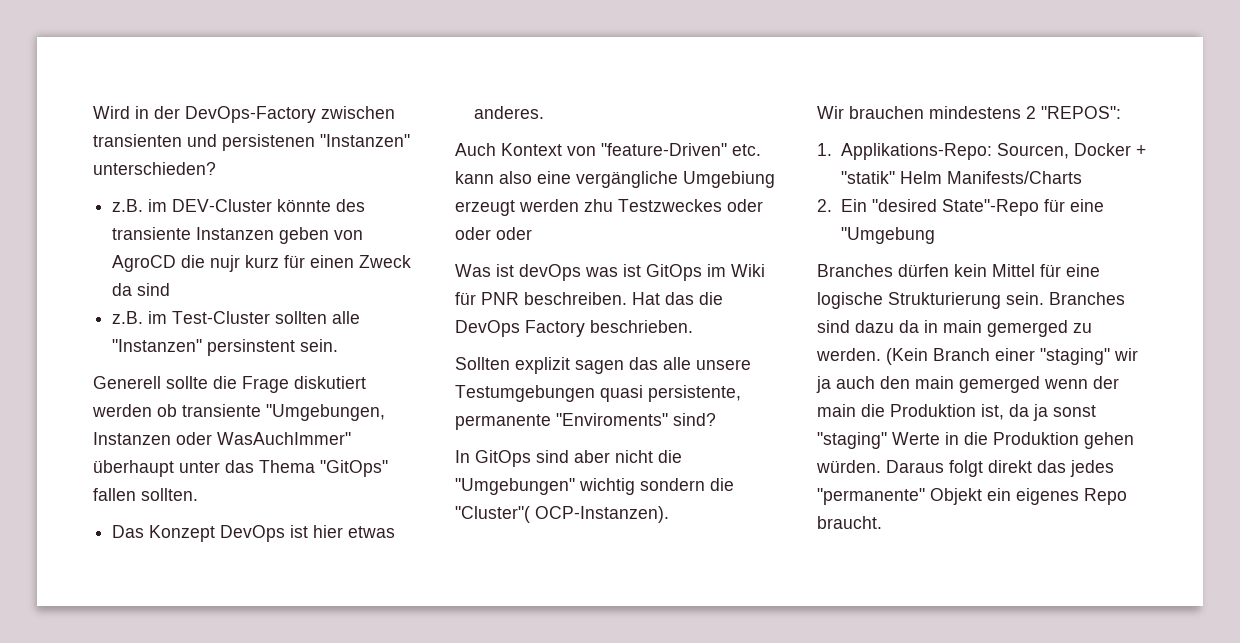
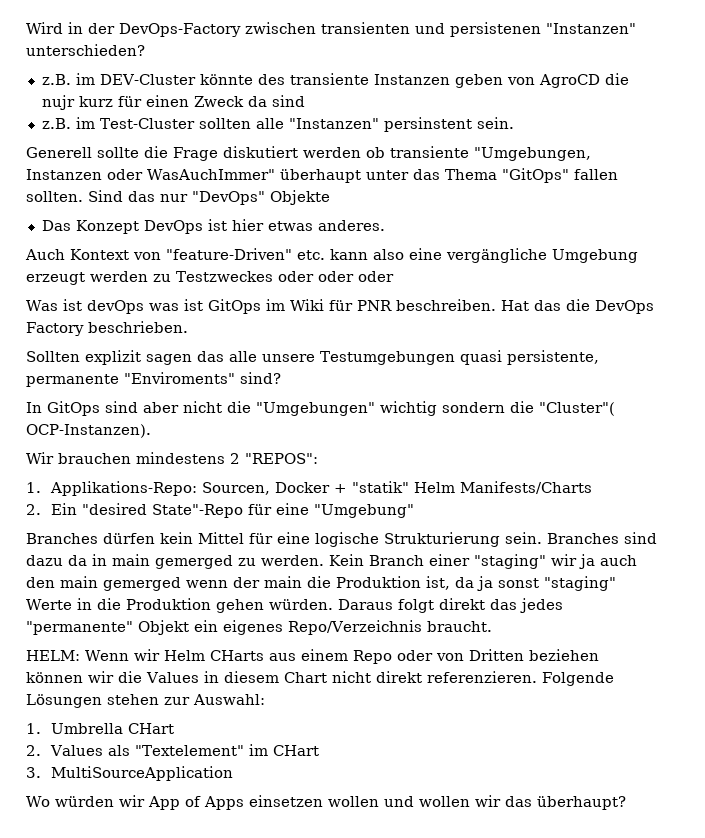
+ Sind das nur "DevOps" Objekte
- Auch Kontext von "feature-Driven" etc. kann also eine vergängliche Umgebiung erzeugt werden zhu Testzweckes oder oder oder
+ Auch Kontext von "feature-Driven" etc. kann also eine vergängliche Umgebung erzeugt werden zu Testzweckes oder oder oder
- 2. Ein "desired State"-Repo für eine "Umgebung
+ 2. Ein "desired State"-Repo für eine "Umgebung"
- (Kein Branch einer "staging" wir ja auch den main gemerged wenn der main die Produktion ist, da ja sonst "staging" Werte in die Produktion gehen würden.
+ Kein Branch einer "staging" wir ja auch den main gemerged wenn der main die Produktion ist, da ja sonst "staging" Werte in die Produktion gehen würden.
- Daraus folgt direkt das jedes "permanente" Objekt ein eigenes Repo braucht.
+ Daraus folgt direkt das jedes "permanente" Objekt ein eigenes Repo/Verzeichnis braucht.
+ HELM: Wenn wir Helm CHarts aus einem Repo oder von Dritten beziehen können wir die Values in diesem Chart nicht direkt referenzieren. Folgende Lösungen stehen zur Auswahl:
+ 1. Umbrella CHart
+ 2. Values als "Textelement" im CHart
+ 3. MultiSourceApplication
+ Wo würden wir App of Apps einsetzen wollen und wollen wir das überhaupt?

